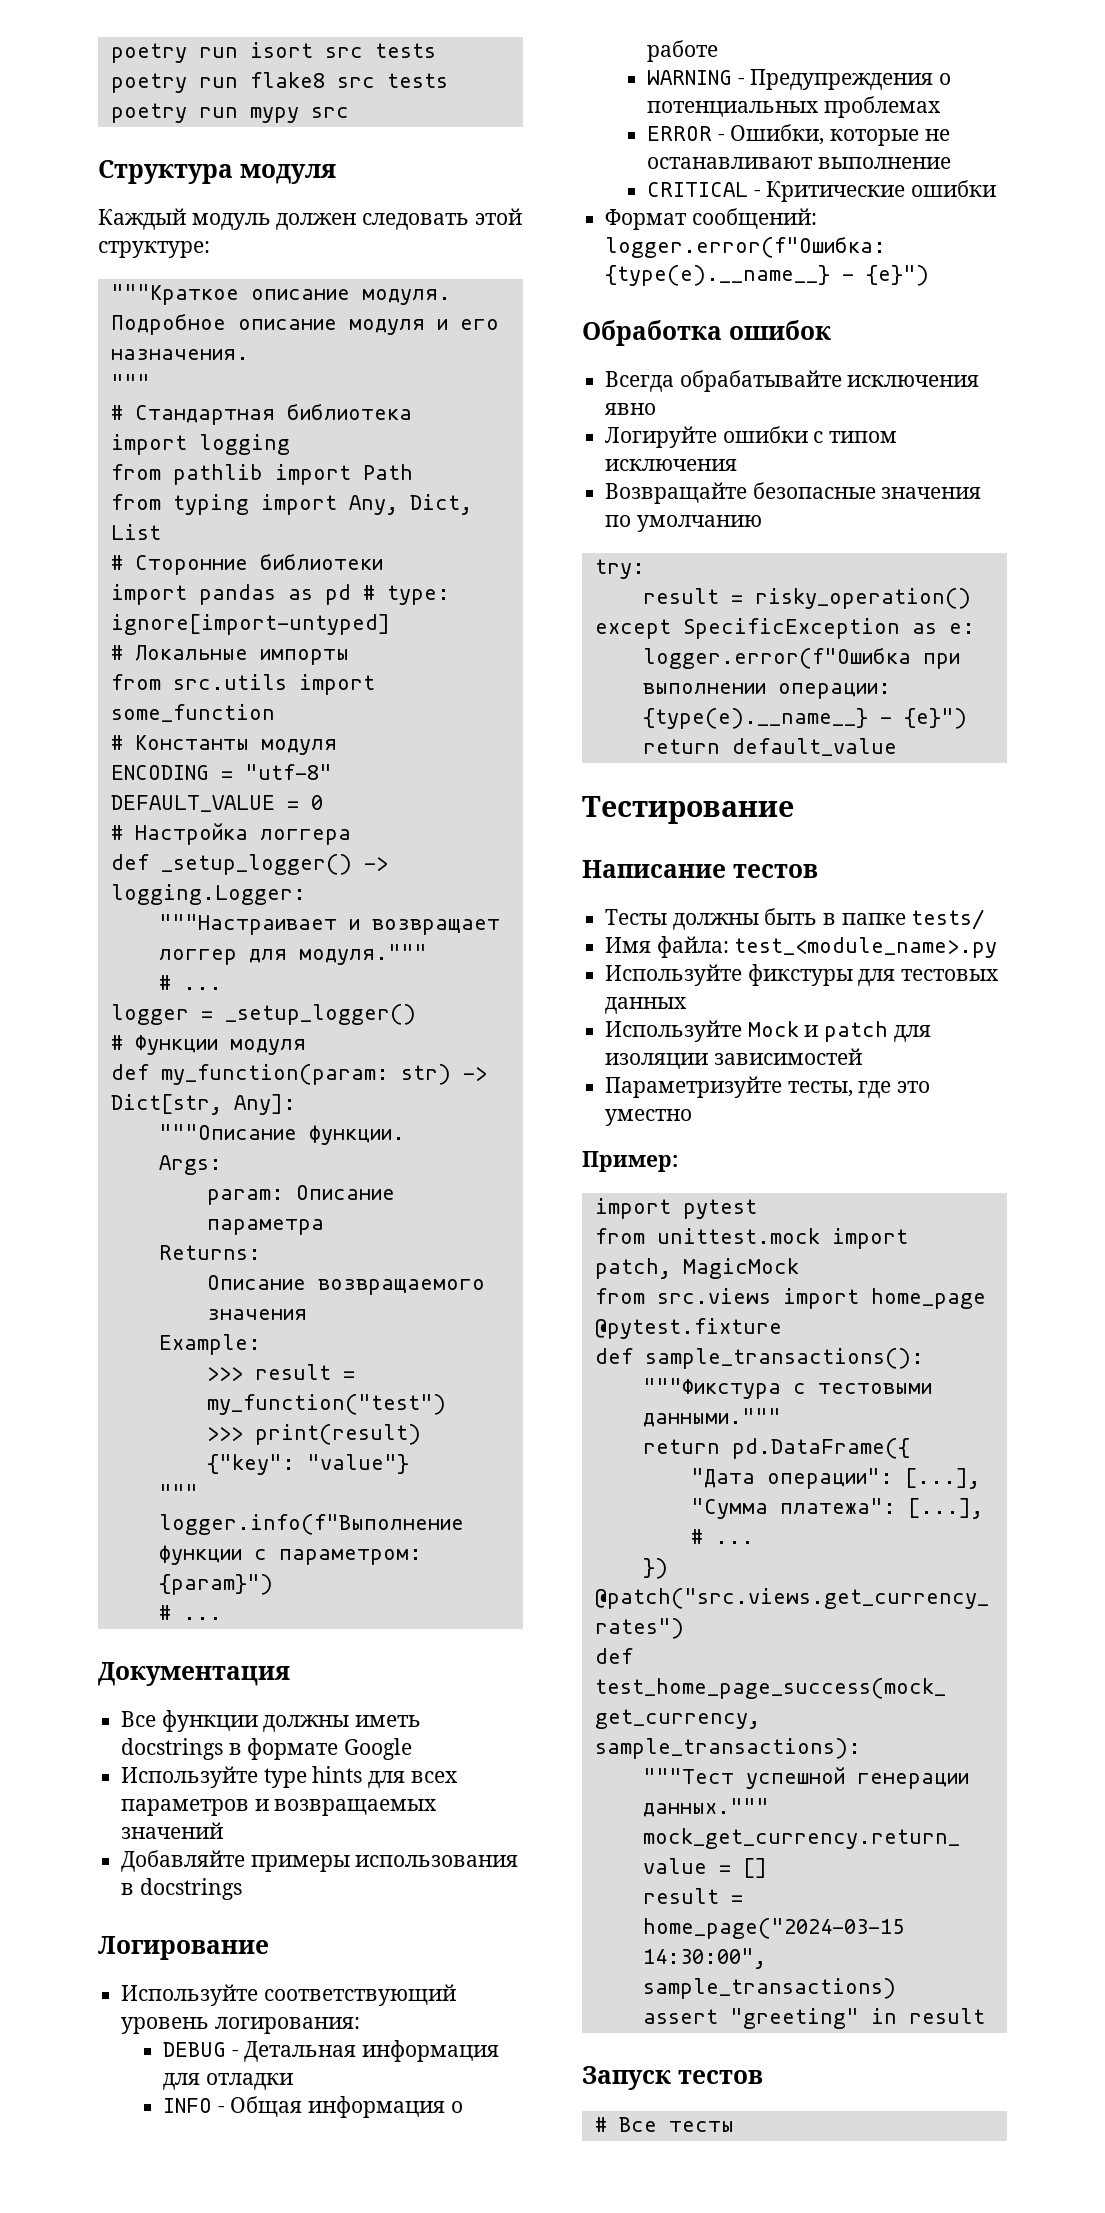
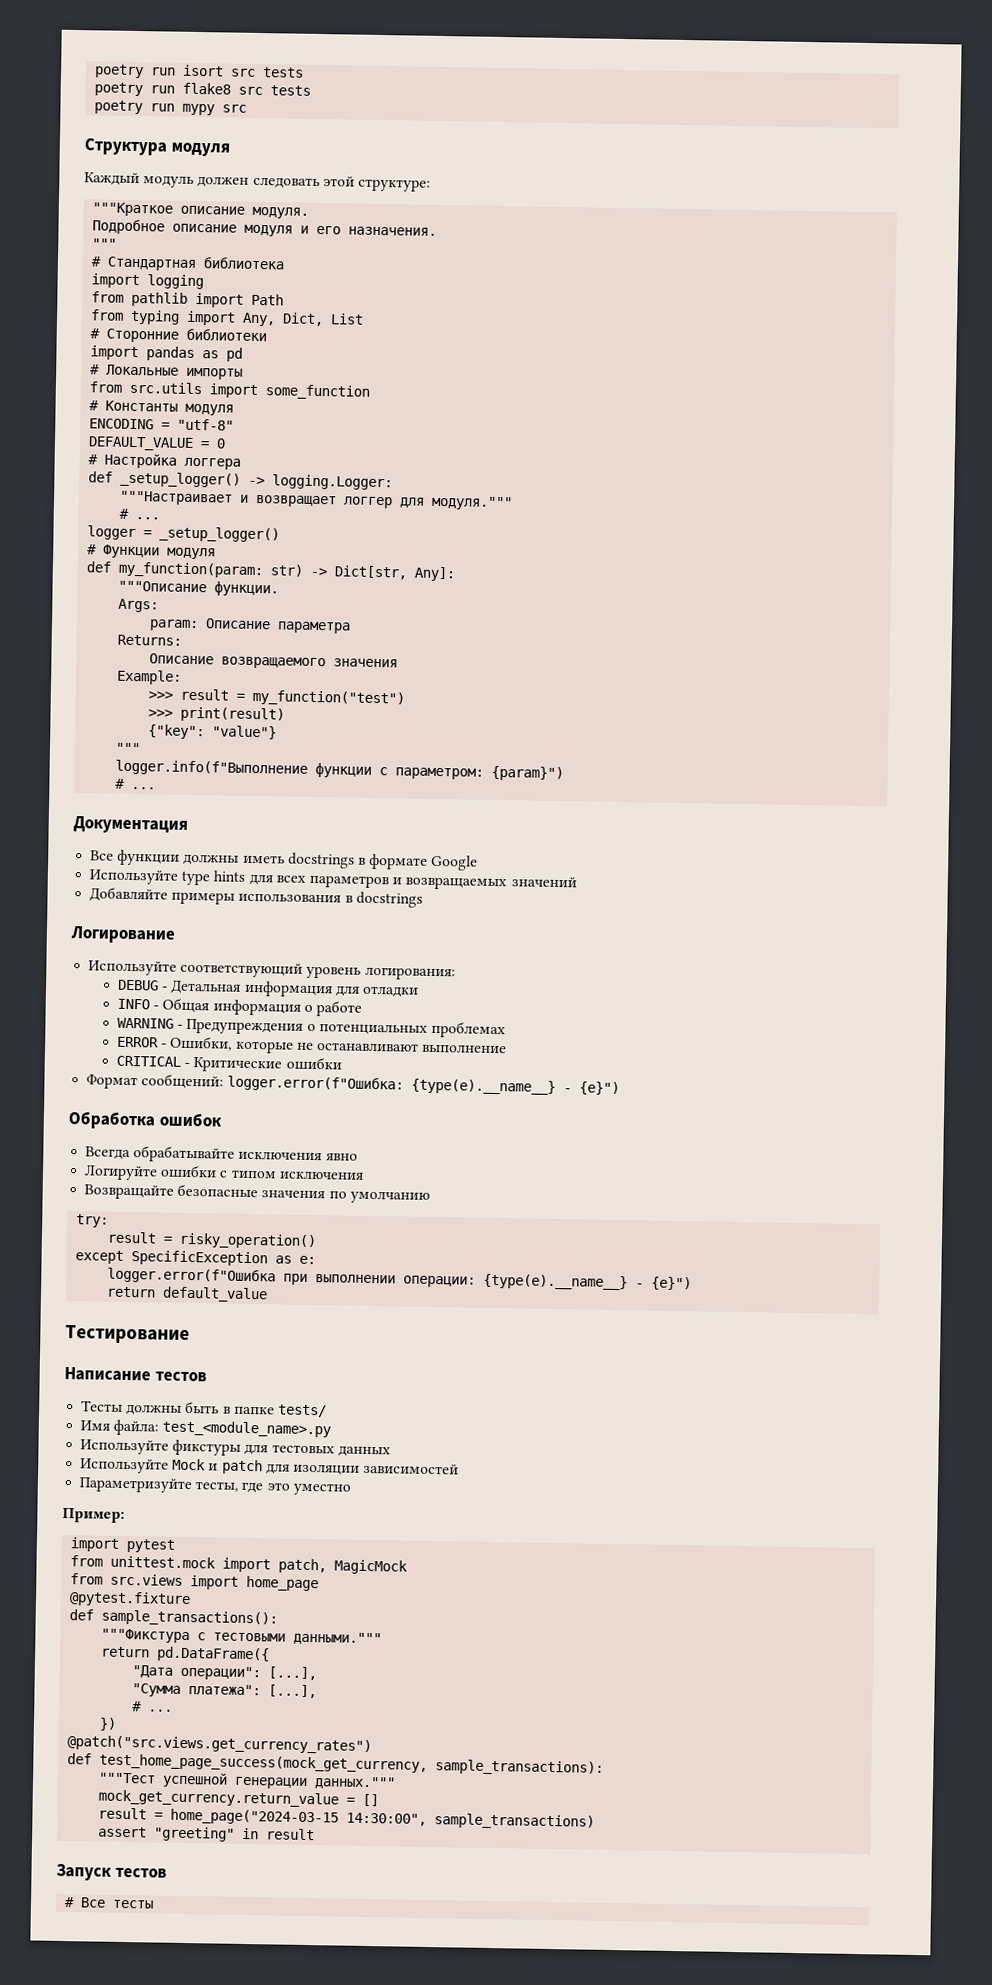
- import pandas as pd # type: ignore[import-untyped]
+ import pandas as pd

